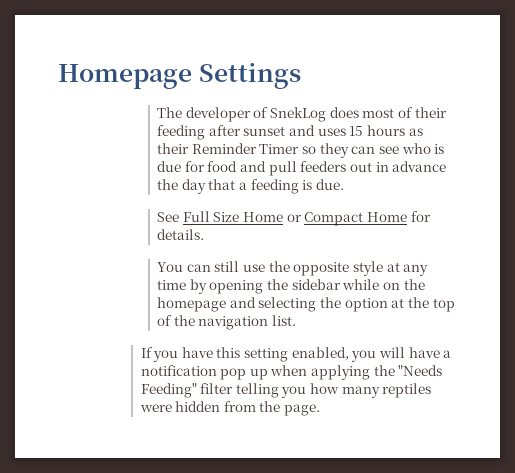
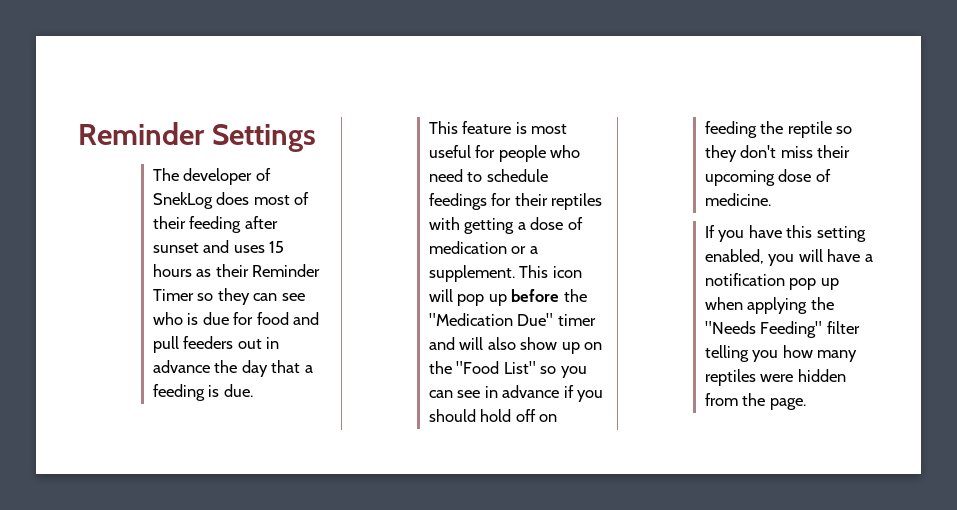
- Homepage Settings
+ Reminder Settings
- See Full Size Home or Compact Home for details.
- You can still use the opposite style at any time by opening the sidebar while on the homepage and selecting the option at the top of the navigation list.
+ This feature is most useful for people who need to schedule feedings for their reptiles with getting a dose of medication or a supplement. This icon will pop up before the "Medication Due" timer and will also show up on the "Food List" so you can see in advance if you should hold off on feeding the reptile so they don't miss their upcoming dose of medicine.

